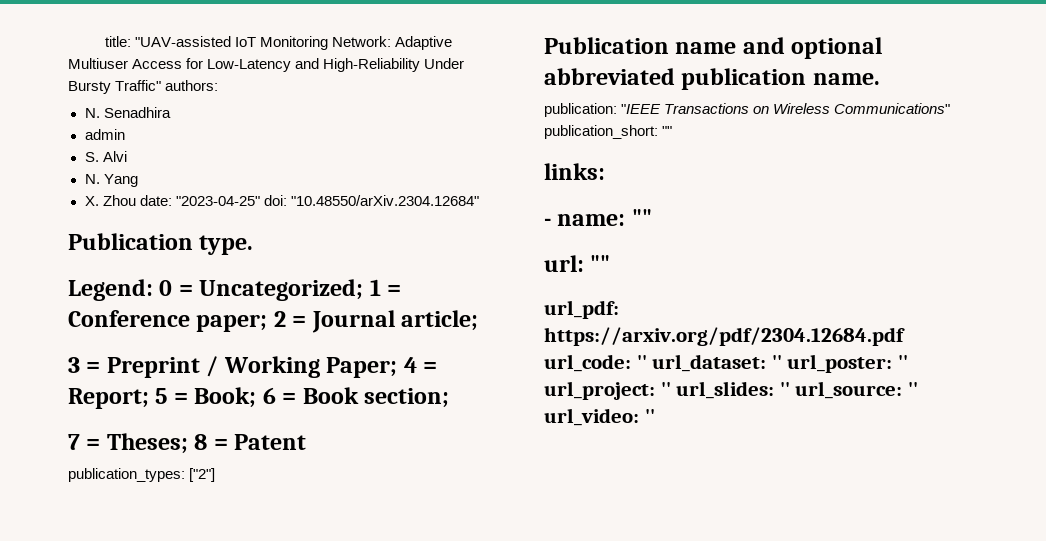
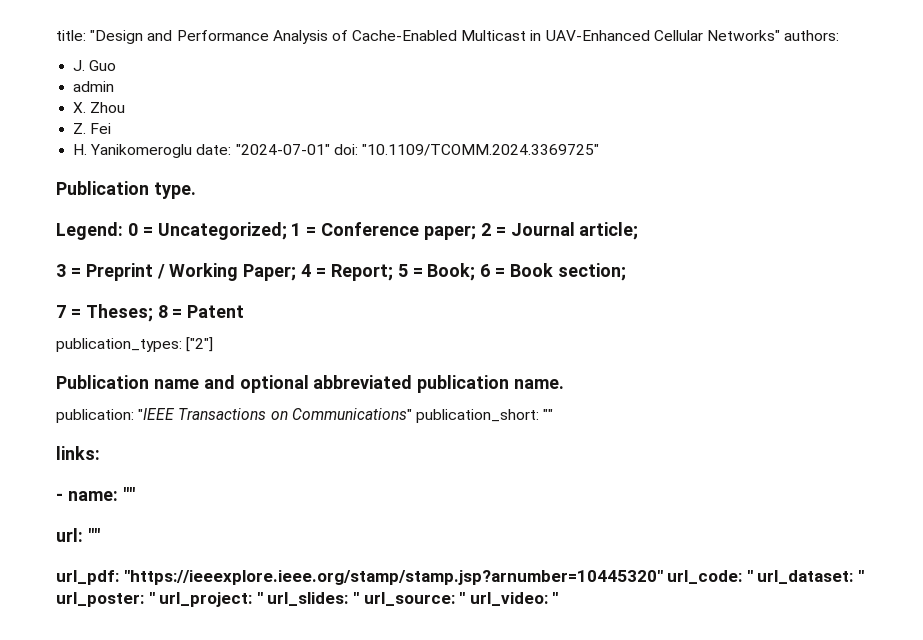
- title: "UAV-assisted IoT Monitoring Network: Adaptive Multiuser Access for Low-Latency and High-Reliability Under Bursty Traffic" authors:
+ title: "Design and Performance Analysis of Cache‐Enabled Multicast in UAV‐Enhanced Cellular Networks" authors:
- N. Senadhira
+ J. Guo
- S. Alvi
- N. Yang
- X. Zhou date: "2023-04-25" doi: "10.48550/arXiv.2304.12684"
+ X. Zhou
+ Z. Fei
+ H. Yanikomeroglu date: "2024-07-01" doi: "10.1109/TCOMM.2024.3369725"
- publication: "IEEE Transactions on Wireless Communications" publication_short: ""
+ publication: "IEEE Transactions on Communications" publication_short: ""
- url_pdf: https://arxiv.org/pdf/2304.12684.pdf url_code: '' url_dataset: '' url_poster: '' url_project: '' url_slides: '' url_source: '' url_video: ''
+ url_pdf: "https://ieeexplore.ieee.org/stamp/stamp.jsp?arnumber=10445320" url_code: '' url_dataset: '' url_poster: '' url_project: '' url_slides: '' url_source: '' url_video: ''

